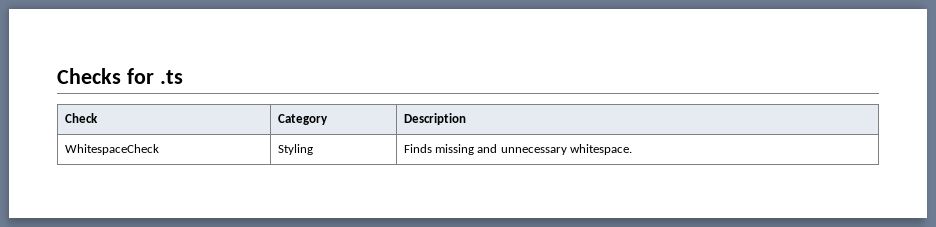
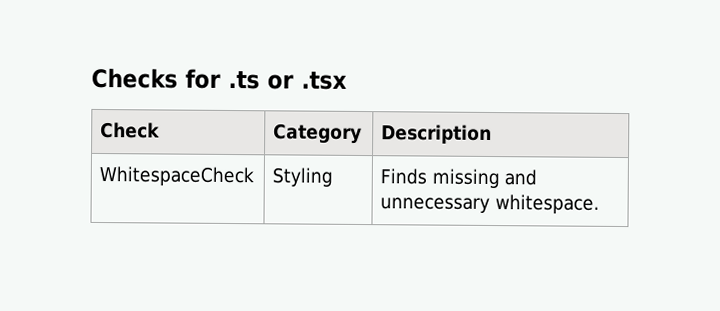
- Checks for .ts
+ Checks for .ts or .tsx

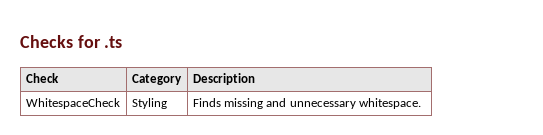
- Checks for .ts or .tsx
+ Checks for .ts

